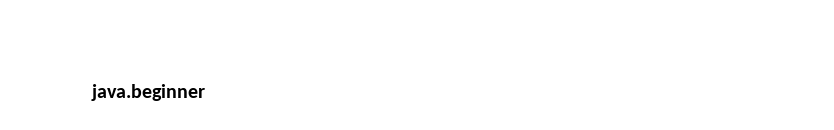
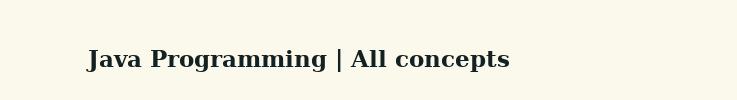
- java.beginner
+ Java Programming | All concepts

